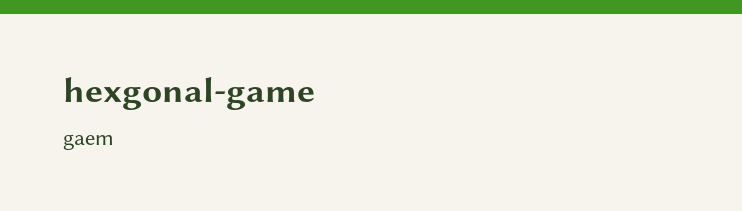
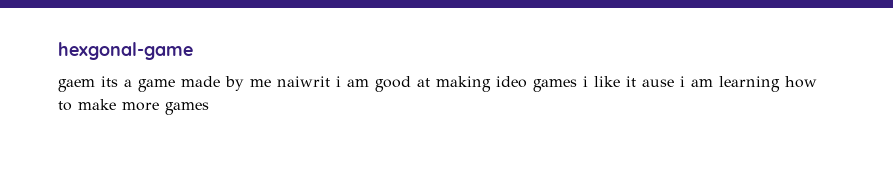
- gaem
+ gaem its a game made by me naiwrit i am good at making ideo games i like it ause i am learning how to make more games

